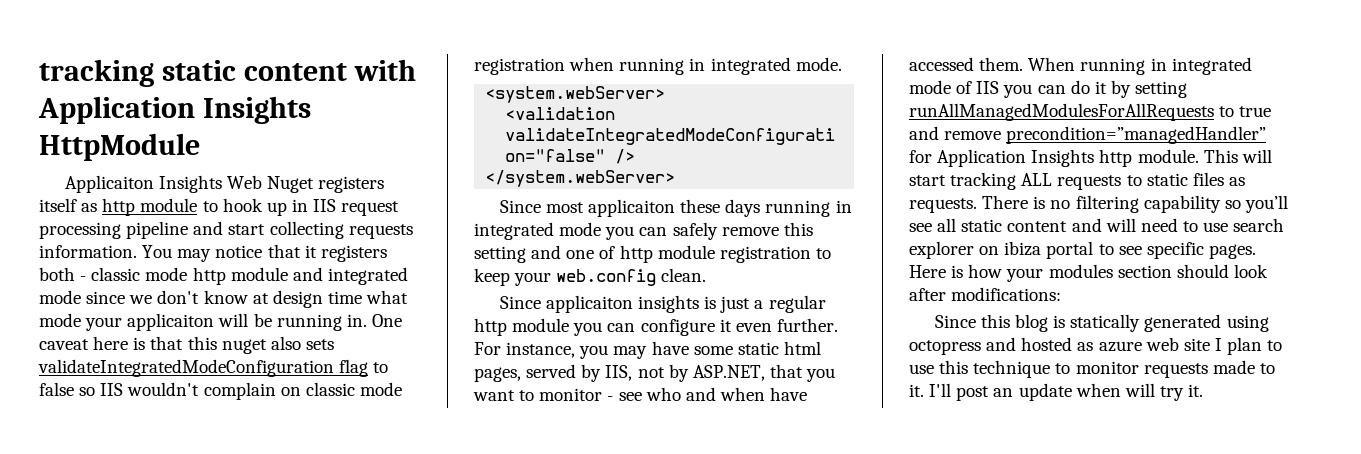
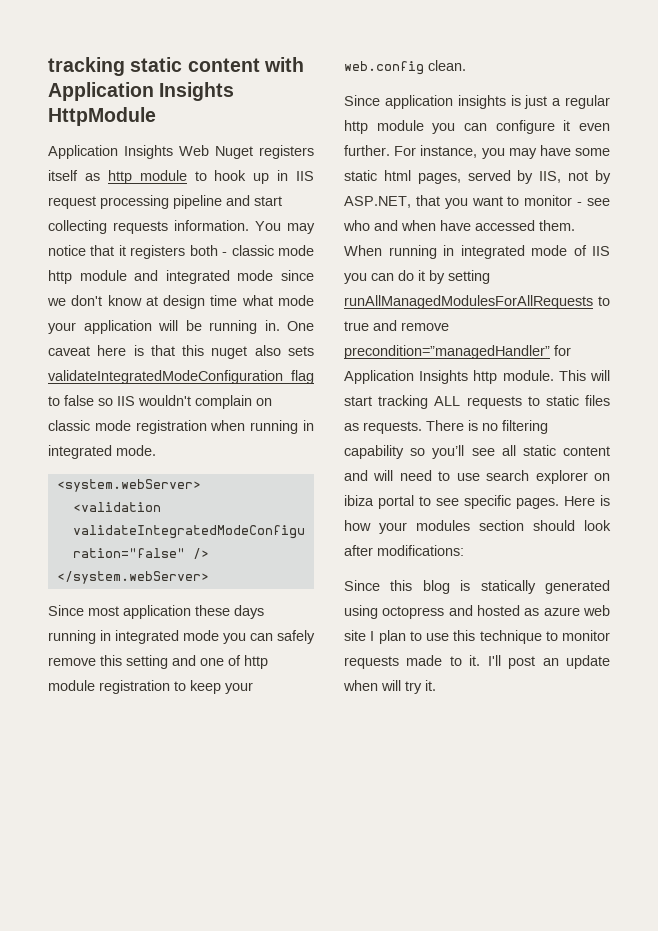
- Applicaiton Insights Web Nuget registers itself as http module to hook up in IIS request processing pipeline and start collecting requests information.
+ Application Insights Web Nuget registers itself as http module to hook up in IIS request processing pipeline and start collecting requests information.
- You may notice that it registers both - classic mode http module and integrated mode since we don't know at design time what mode your applicaiton will be running in.
+ You may notice that it registers both - classic mode http module and integrated mode since we don't know at design time what mode your application will be running in.
- Since most applicaiton these days running in integrated mode you can safely remove this setting and one of http module registration to keep your web.config clean.
+ Since most application these days running in integrated mode you can safely remove this setting and one of http module registration to keep your web.config clean.
- Since applicaiton insights is just a regular http module you can configure it even further.
+ Since application insights is just a regular http module you can configure it even further.

